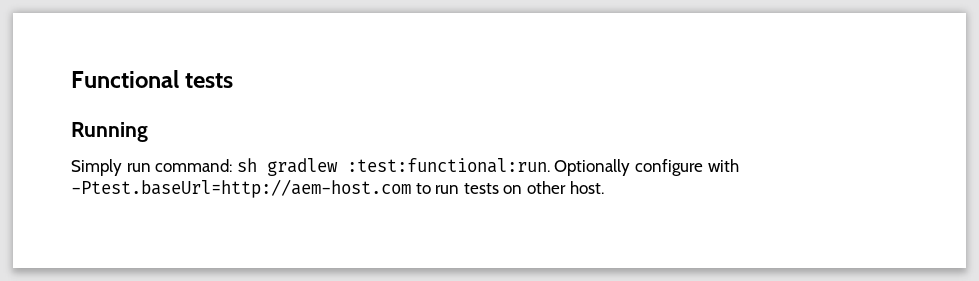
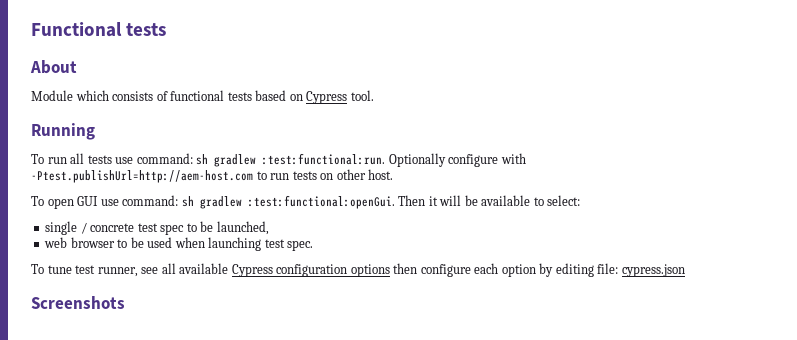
+ About
+ Module which consists of functional tests based on Cypress tool.
  Running
- Simply run command: sh gradlew :test:functional:run.
+ To run all tests use command: sh gradlew :test:functional:run.
- Optionally configure with -Ptest.baseUrl=http://aem-host.com to run tests on other host.
+ Optionally configure with -Ptest.publishUrl=http://aem-host.com to run tests on other host.
+ To open GUI use command: sh gradlew :test:functional:openGui. Then it will be available to select:
+ single / concrete test spec to be launched,
+ web browser to be used when launching test spec.
+ To tune test runner, see all available Cypress configuration options then configure each option by editing file: cypress.json
+ Screenshots

